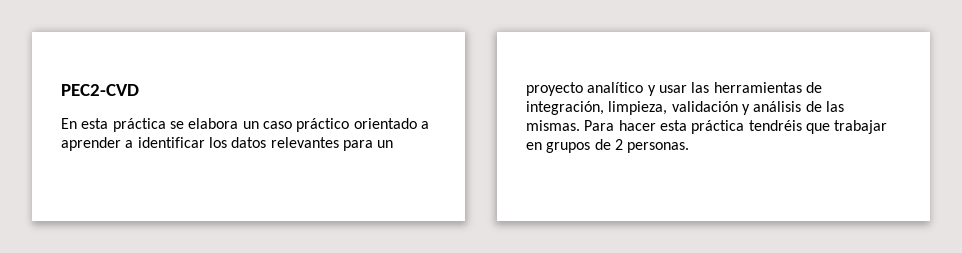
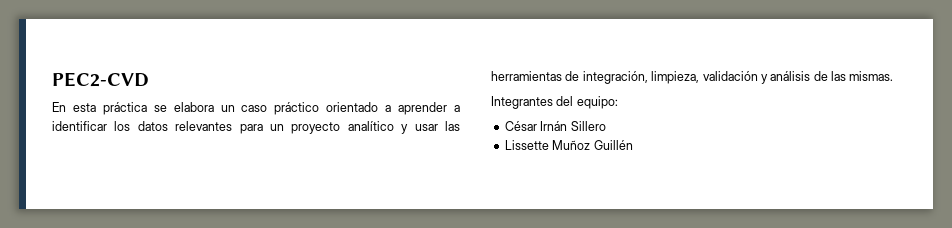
- En esta práctica se elabora un caso práctico orientado a aprender a identificar los datos relevantes para un proyecto analítico y usar las herramientas de integración, limpieza, validación y análisis de las mismas. Para hacer esta práctica tendréis que trabajar en grupos de 2 personas.
+ En esta práctica se elabora un caso práctico orientado a aprender a identificar los datos relevantes para un proyecto analítico y usar las herramientas de integración, limpieza, validación y análisis de las mismas.
+ Integrantes del equipo:
+ César Irnán Sillero
+ Lissette Muñoz Guillén

